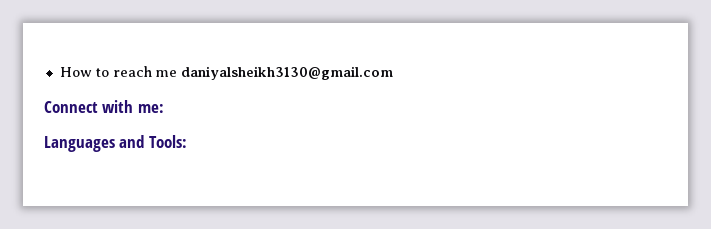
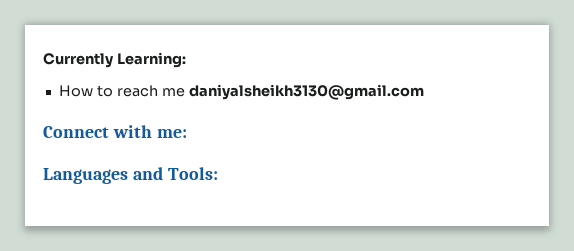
+ Currently Learning:

